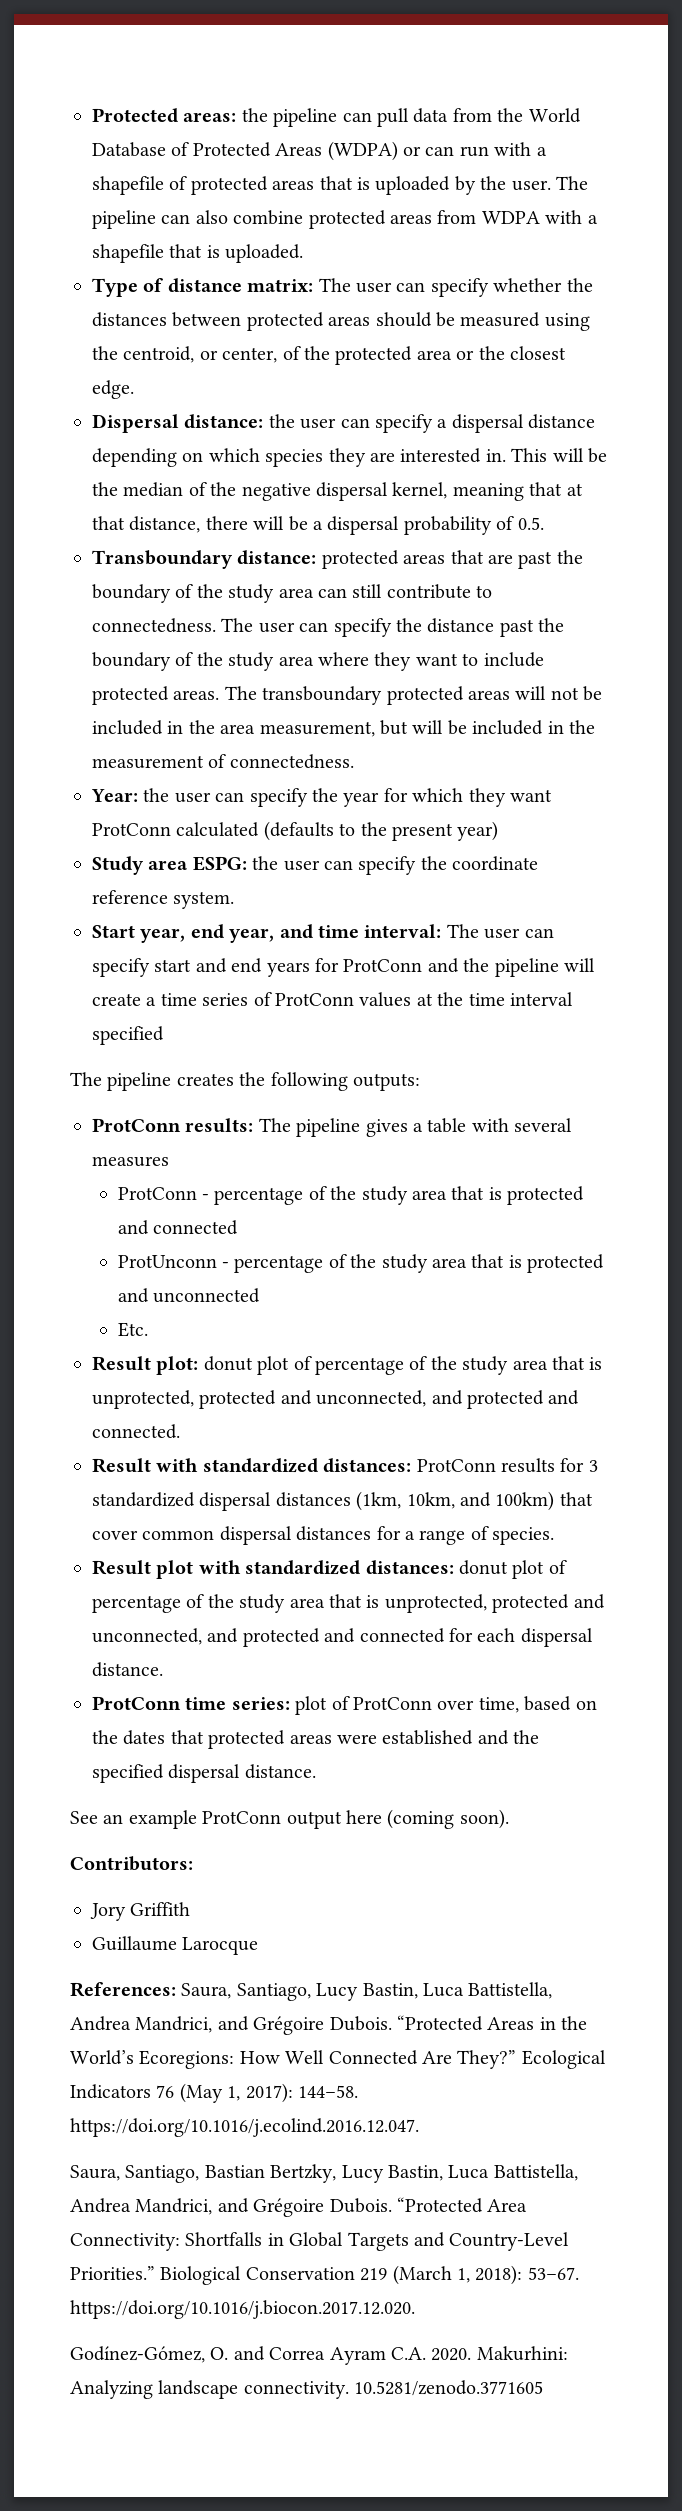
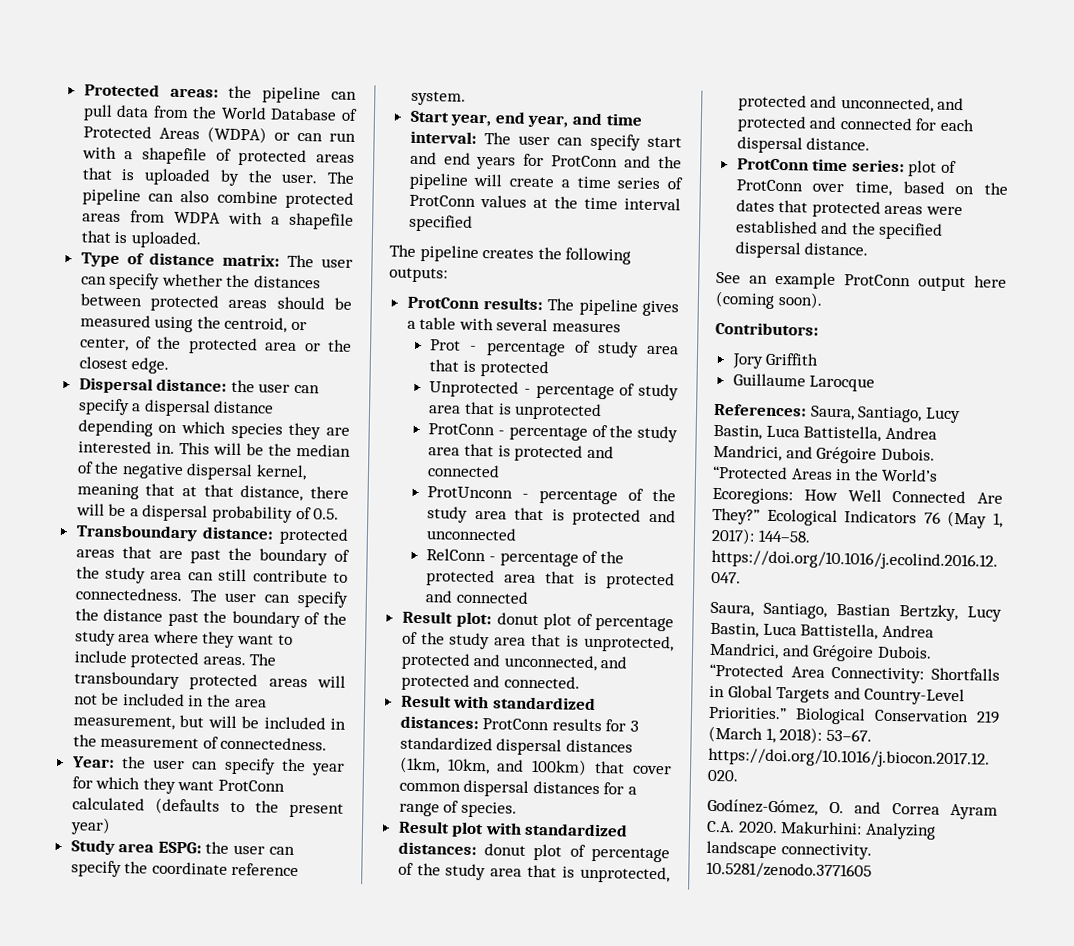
+ Prot - percentage of study area that is protected
+ Unprotected - percentage of study area that is unprotected
- Etc.
+ RelConn - percentage of the protected area that is protected and connected

